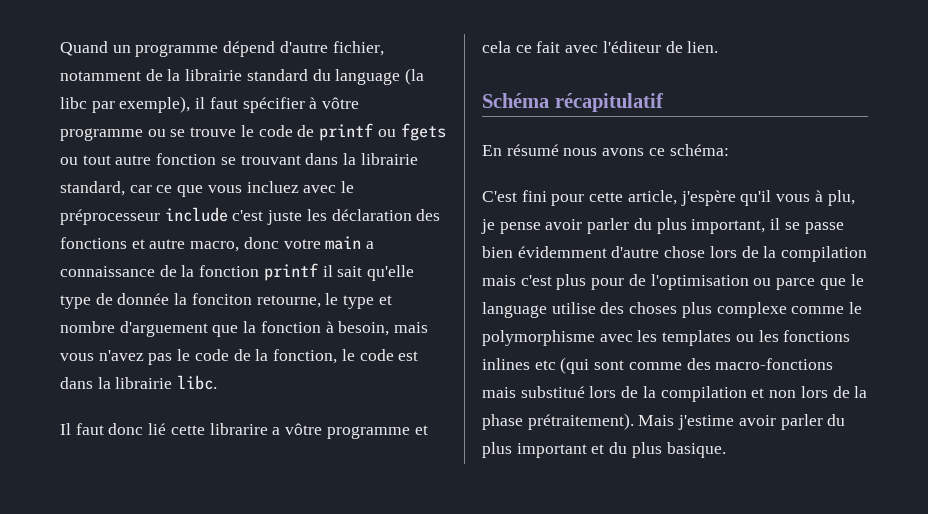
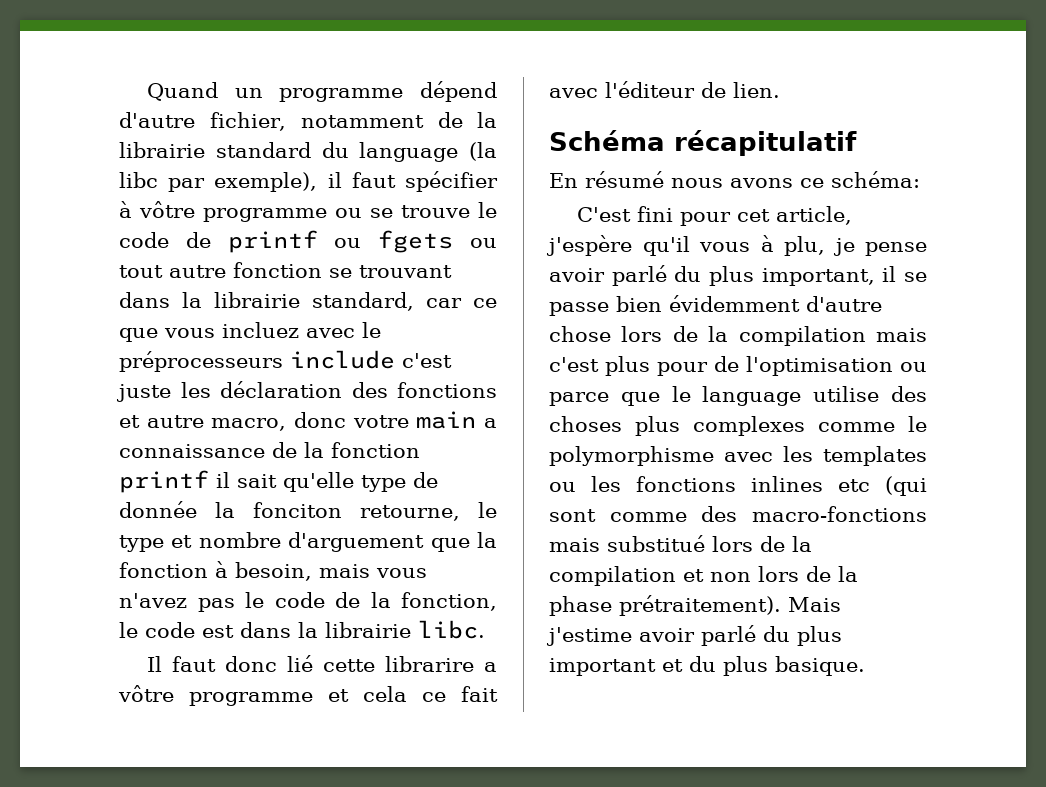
- Quand un programme dépend d'autre fichier, notamment de la librairie standard du language (la libc par exemple), il faut spécifier à vôtre programme ou se trouve le code de printf ou fgets ou tout autre fonction se trouvant dans la librairie standard, car ce que vous incluez avec le préprocesseur include c'est juste les déclaration des fonctions et autre macro, donc votre main a connaissance de la fonction printf il sait qu'elle type de donnée la fonciton retourne, le type et nombre d'arguement que la fonction à besoin, mais vous n'avez pas le code de la fonction, le code est dans la librairie libc.
+ Quand un programme dépend d'autre fichier, notamment de la librairie standard du language (la libc par exemple), il faut spécifier à vôtre programme ou se trouve le code de printf ou fgets ou tout autre fonction se trouvant dans la librairie standard, car ce que vous incluez avec le préprocesseurs include c'est juste les déclaration des fonctions et autre macro, donc votre main a connaissance de la fonction printf il sait qu'elle type de donnée la fonciton retourne, le type et nombre d'arguement que la fonction à besoin, mais vous n'avez pas le code de la fonction, le code est dans la librairie libc.
- C'est fini pour cette article, j'espère qu'il vous à plu, je pense avoir parler du plus important, il se passe bien évidemment d'autre chose lors de la compilation mais c'est plus pour de l'optimisation ou parce que le language utilise des choses plus complexe comme le polymorphisme avec les templates ou les fonctions inlines etc (qui sont comme des macro-fonctions mais substitué lors de la compilation et non lors de la phase prétraitement).
+ C'est fini pour cet article, j'espère qu'il vous à plu, je pense avoir parlé du plus important, il se passe bien évidemment d'autre chose lors de la compilation mais c'est plus pour de l'optimisation ou parce que le language utilise des choses plus complexes comme le polymorphisme avec les templates ou les fonctions inlines etc (qui sont comme des macro-fonctions mais substitué lors de la compilation et non lors de la phase prétraitement).
- Mais j'estime avoir parler du plus important et du plus basique.
+ Mais j'estime avoir parlé du plus important et du plus basique.

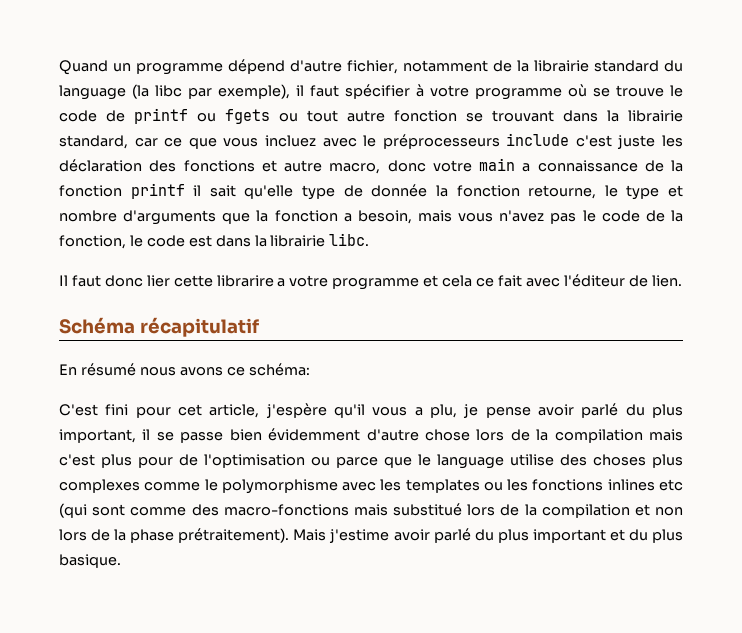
- Quand un programme dépend d'autre fichier, notamment de la librairie standard du language (la libc par exemple), il faut spécifier à vôtre programme ou se trouve le code de printf ou fgets ou tout autre fonction se trouvant dans la librairie standard, car ce que vous incluez avec le préprocesseurs include c'est juste les déclaration des fonctions et autre macro, donc votre main a connaissance de la fonction printf il sait qu'elle type de donnée la fonciton retourne, le type et nombre d'arguement que la fonction à besoin, mais vous n'avez pas le code de la fonction, le code est dans la librairie libc.
+ Quand un programme dépend d'autre fichier, notamment de la librairie standard du language (la libc par exemple), il faut spécifier à votre programme où se trouve le code de printf ou fgets ou tout autre fonction se trouvant dans la librairie standard, car ce que vous incluez avec le préprocesseurs include c'est juste les déclaration des fonctions et autre macro, donc votre main a connaissance de la fonction printf il sait qu'elle type de donnée la fonction retourne, le type et nombre d'arguments que la fonction a besoin, mais vous n'avez pas le code de la fonction, le code est dans la librairie libc.
- Il faut donc lié cette librarire a vôtre programme et cela ce fait avec l'éditeur de lien.
+ Il faut donc lier cette librarire a votre programme et cela ce fait avec l'éditeur de lien.
- C'est fini pour cet article, j'espère qu'il vous à plu, je pense avoir parlé du plus important, il se passe bien évidemment d'autre chose lors de la compilation mais c'est plus pour de l'optimisation ou parce que le language utilise des choses plus complexes comme le polymorphisme avec les templates ou les fonctions inlines etc (qui sont comme des macro-fonctions mais substitué lors de la compilation et non lors de la phase prétraitement).
+ C'est fini pour cet article, j'espère qu'il vous a plu, je pense avoir parlé du plus important, il se passe bien évidemment d'autre chose lors de la compilation mais c'est plus pour de l'optimisation ou parce que le language utilise des choses plus complexes comme le polymorphisme avec les templates ou les fonctions inlines etc (qui sont comme des macro-fonctions mais substitué lors de la compilation et non lors de la phase prétraitement).

